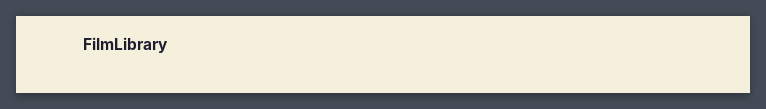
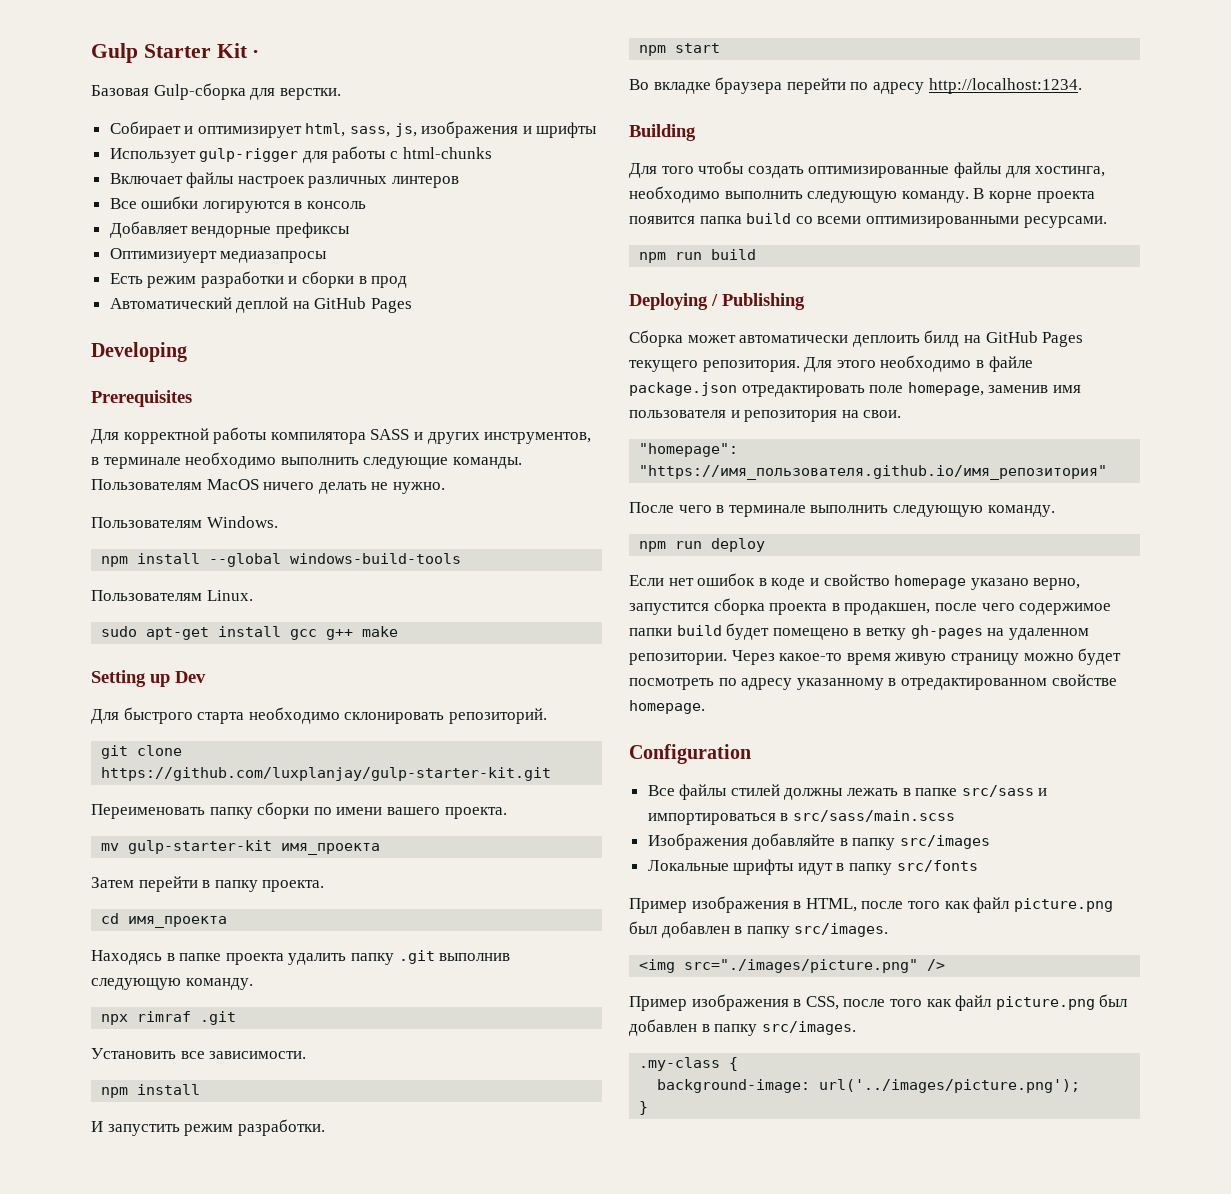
- FilmLibrary
+ Gulp Starter Kit ·
+ Базовая Gulp-сборка для верстки.
+ Собирает и оптимизирует html, sass, js, изображения и шрифты
+ Использует gulp-rigger для работы с html-chunks
+ Включает файлы настроек различных линтеров
+ Все ошибки логируются в консоль
+ Добавляет вендорные префиксы
+ Оптимизиуерт медиазапросы
+ Есть режим разработки и сборки в прод
+ Автоматический деплой на GitHub Pages
+ Developing
+ Prerequisites
+ Для корректной работы компилятора SASS и других инструментов, в терминале необходимо выполнить следующие команды. Пользователям MacOS ничего делать не нужно.
+ Пользователям Windows.
+ npm install --global windows-build-tools
+ Пользователям Linux.
+ sudo apt-get install gcc g++ make
+ Setting up Dev
+ Для быстрого старта необходимо склонировать репозиторий.
+ git clone https://github.com/luxplanjay/gulp-starter-kit.git
+ Переименовать папку сборки по имени вашего проекта.
+ mv gulp-starter-kit имя_проекта
+ Затем перейти в папку проекта.
+ cd имя_проекта
+ Находясь в папке проекта удалить папку .git выполнив следующую команду.
+ npx rimraf .git
+ Установить все зависимости.
+ npm install
+ И запустить режим разработки.
+ npm start
+ Во вкладке браузера перейти по адресу http://localhost:1234.
+ Building
+ Для того чтобы создать оптимизированные файлы для хостинга, необходимо выполнить следующую команду. В корне проекта появится папка build со всеми оптимизированными ресурсами.
+ npm run build
+ Deploying / Publishing
+ Сборка может автоматически деплоить билд на GitHub Pages текущего репозитория. Для этого необходимо в файле package.json отредактировать поле homepage, заменив имя пользователя и репозитория на свои.
+ "homepage": "https://имя_пользователя.github.io/имя_репозитория"
+ После чего в терминале выполнить следующую команду.
+ npm run deploy
+ Если нет ошибок в коде и свойство homepage указано верно, запустится сборка проекта в продакшен, после чего содержимое папки build будет помещено в ветку gh-pages на удаленном репозитории. Через какое-то время живую страницу можно будет посмотреть по адресу указанному в отредактированном свойстве homepage.
+ Configuration
+ Все файлы стилей должны лежать в папке src/sass и импортироваться в src/sass/main.scss
+ Изображения добавляйте в папку src/images
+ Локальные шрифты идут в папку src/fonts
+ Пример изображения в HTML, после того как файл picture.png был добавлен в папку src/images.
+ <img src="./images/picture.png" />
+ Пример изображения в CSS, после того как файл picture.png был добавлен в папку src/images.
+ .my-class {
+ background-image: url('../images/picture.png');
+ }

